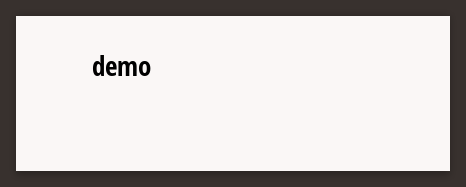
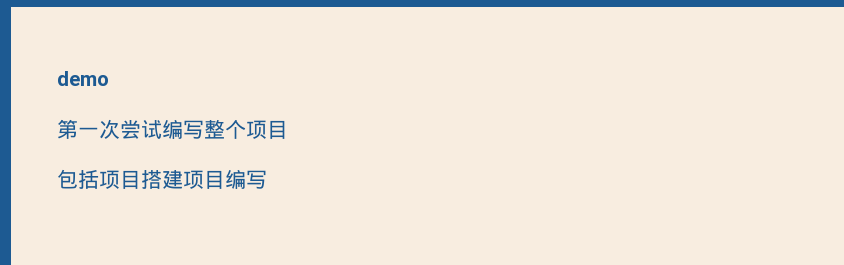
+ 第一次尝试编写整个项目
+ 包括项目搭建项目编写

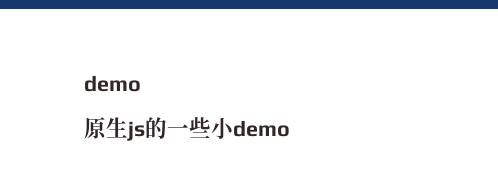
- 第一次尝试编写整个项目
- 包括项目搭建项目编写
+ 原生js的一些小demo

